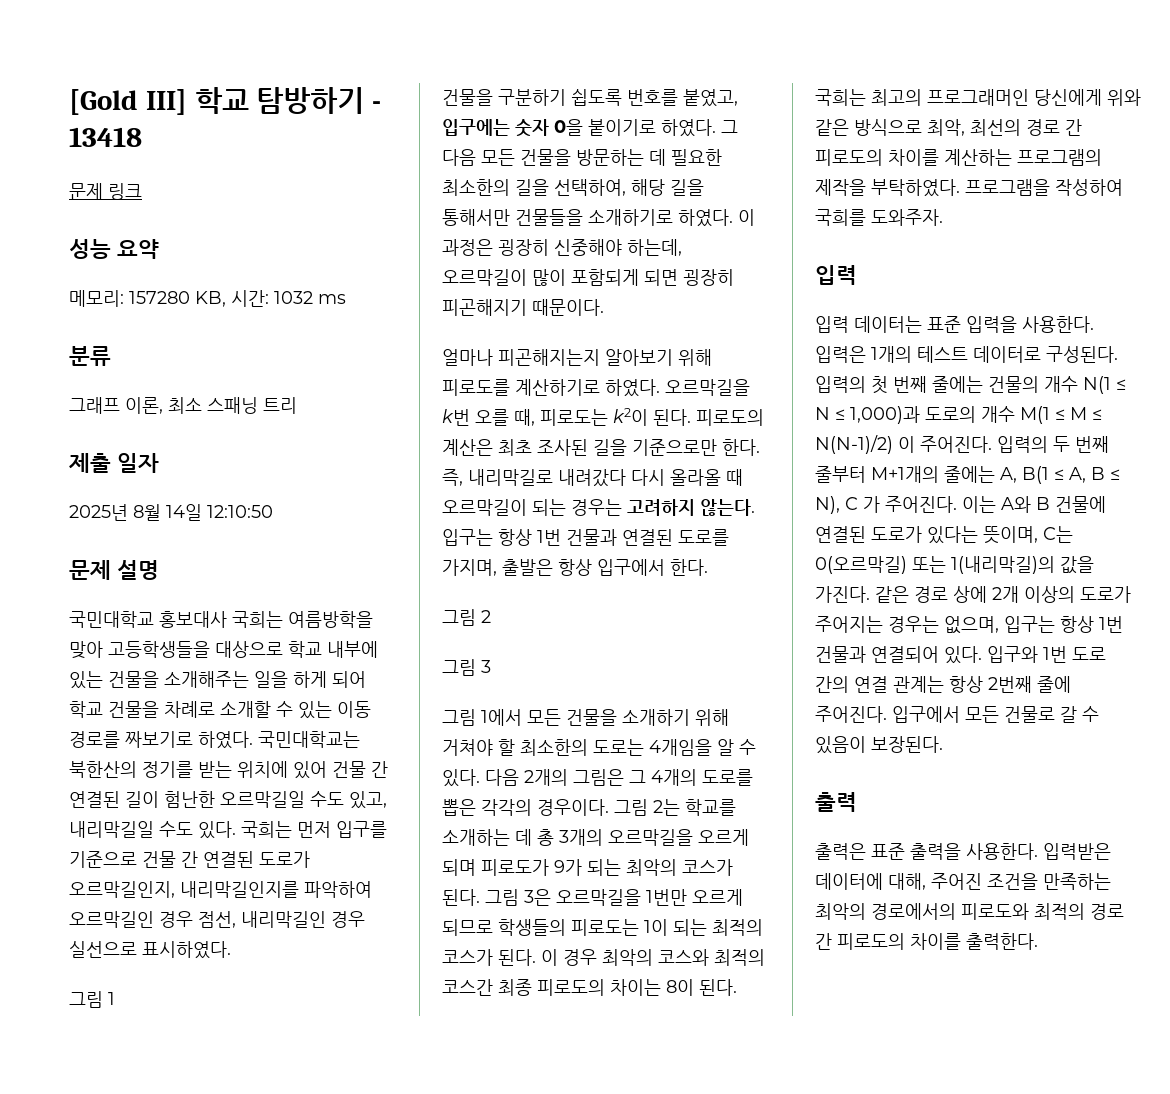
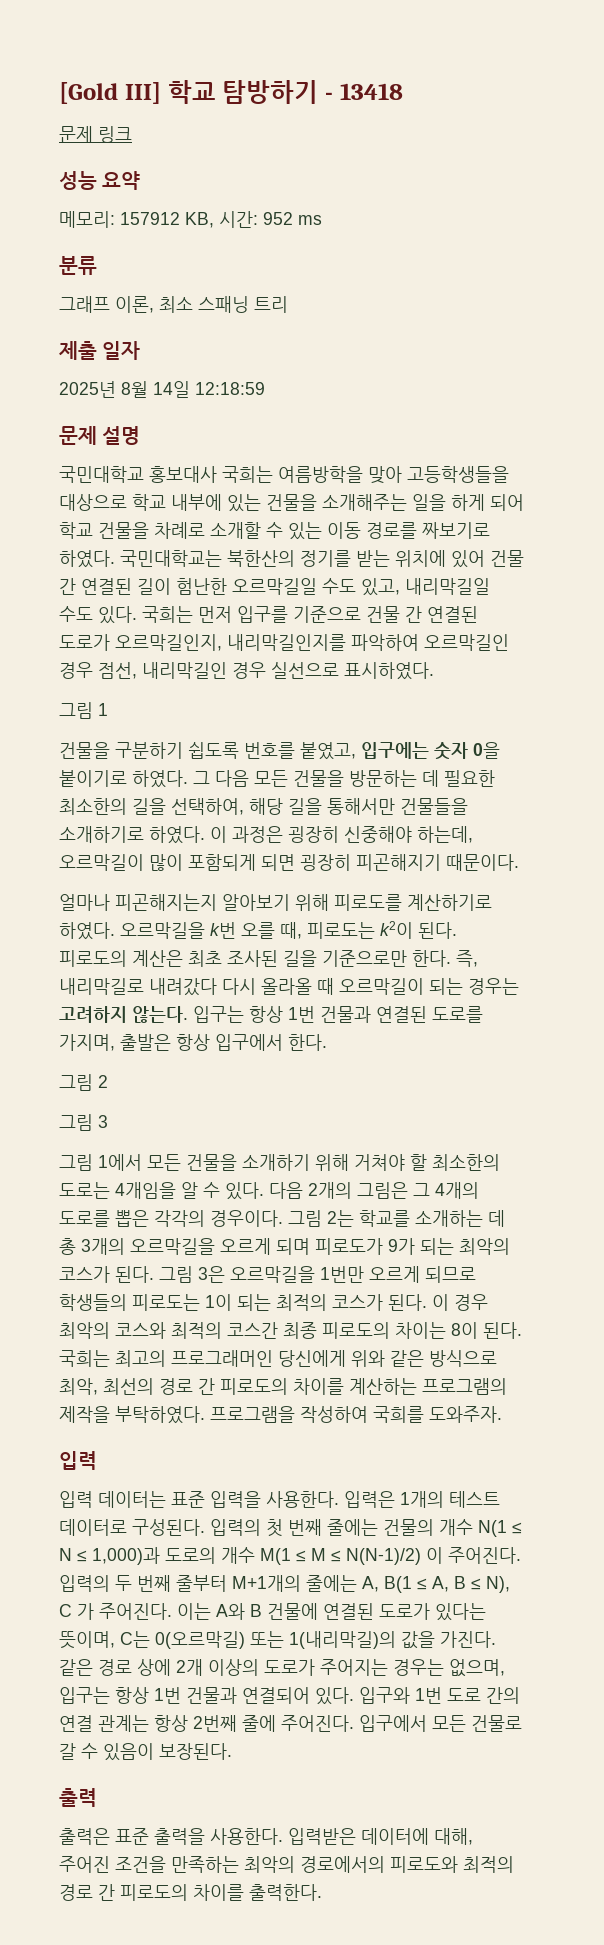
- 메모리: 157280 KB, 시간: 1032 ms
+ 메모리: 157912 KB, 시간: 952 ms
- 2025년 8월 14일 12:10:50
+ 2025년 8월 14일 12:18:59

